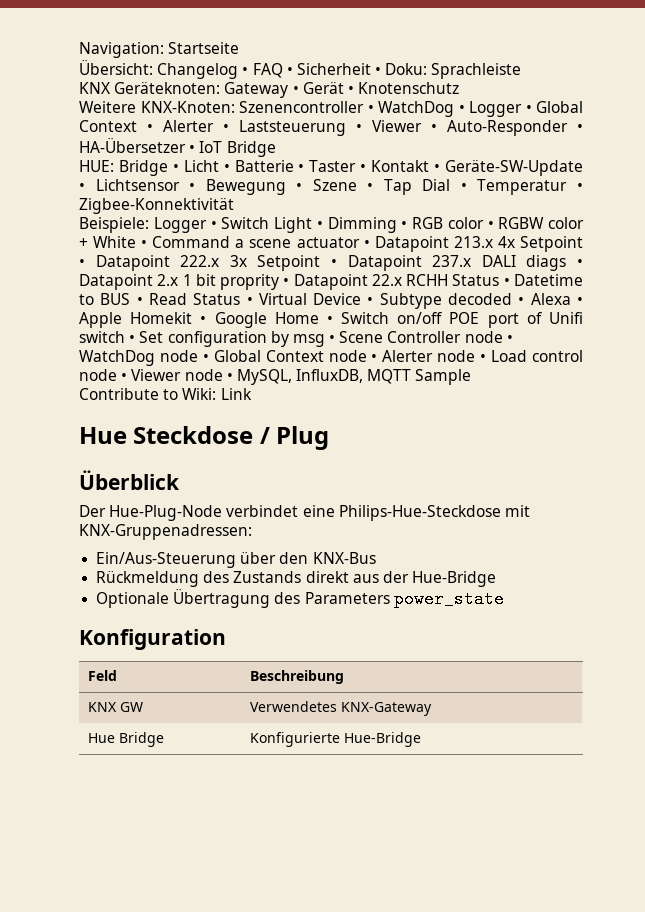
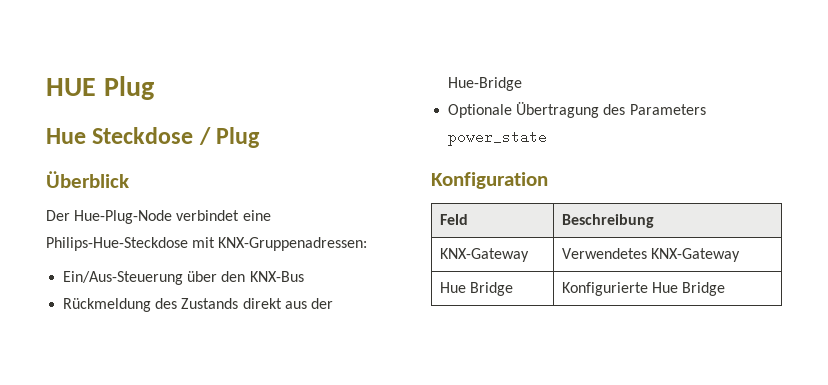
- Navigation: Startseite
- Übersicht: Changelog • FAQ • Sicherheit • Doku: Sprachleiste
- KNX Geräteknoten: Gateway • Gerät • Knotenschutz
- Weitere KNX‑Knoten: Szenencontroller • WatchDog • Logger • Global Context • Alerter • Laststeuerung • Viewer • Auto‑Responder • HA‑Übersetzer • IoT Bridge
- HUE: Bridge • Licht • Batterie • Taster • Kontakt • Geräte‑SW‑Update • Lichtsensor • Bewegung • Szene • Tap Dial • Temperatur • Zigbee‑Konnektivität
- Beispiele: Logger • Switch Light • Dimming • RGB color • RGBW color + White • Command a scene actuator • Datapoint 213.x 4x Setpoint • Datapoint 222.x 3x Setpoint • Datapoint 237.x DALI diags • Datapoint 2.x 1 bit proprity • Datapoint 22.x RCHH Status • Datetime to BUS • Read Status • Virtual Device • Subtype decoded • Alexa • Apple Homekit • Google Home • Switch on/off POE port of Unifi switch • Set configuration by msg • Scene Controller node • WatchDog node • Global Context node • Alerter node • Load control node • Viewer node • MySQL, InfluxDB, MQTT Sample
- Contribute to Wiki: Link
+ HUE Plug
- KNX GW | Verwendetes KNX-Gateway
+ KNX-Gateway | Verwendetes KNX-Gateway
- Hue Bridge | Konfigurierte Hue-Bridge
+ Hue Bridge | Konfigurierte Hue Bridge

